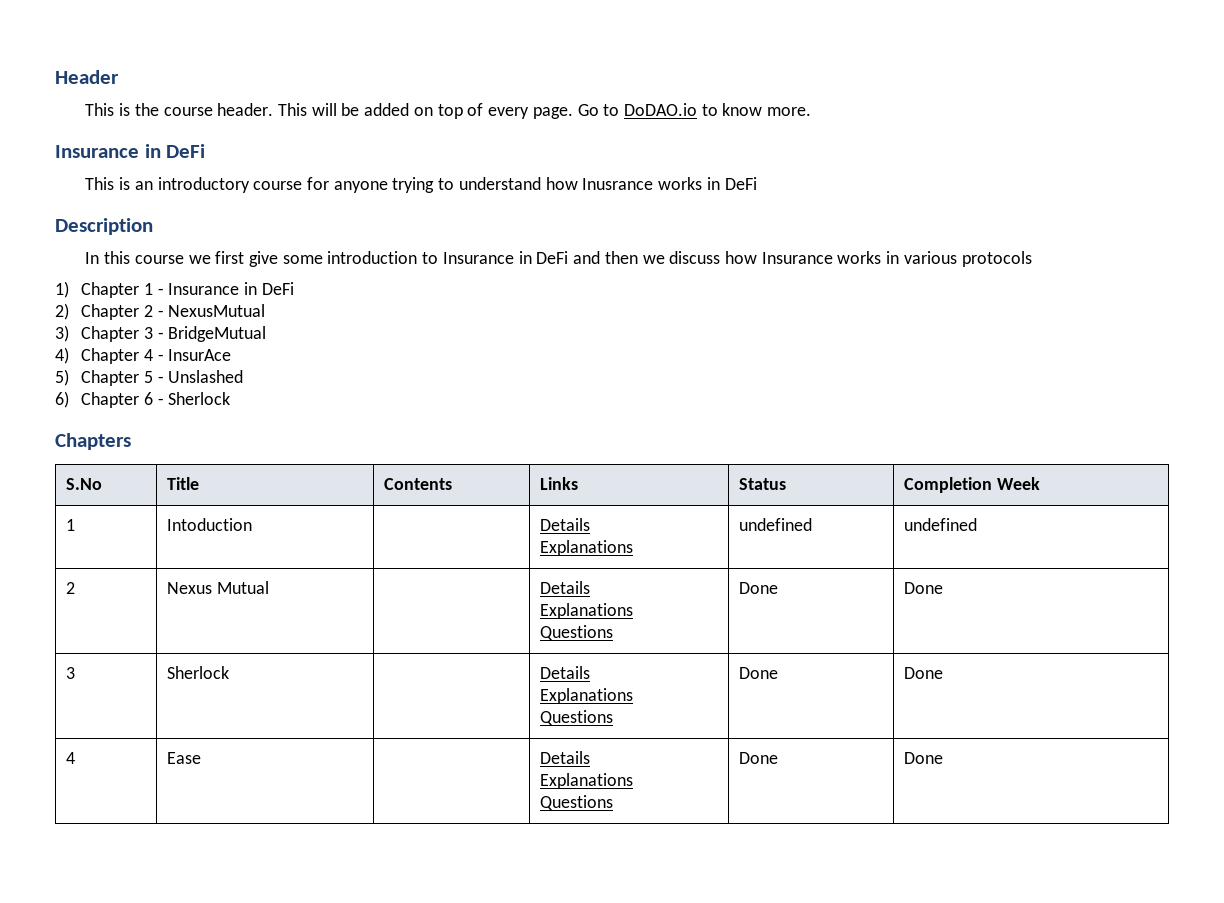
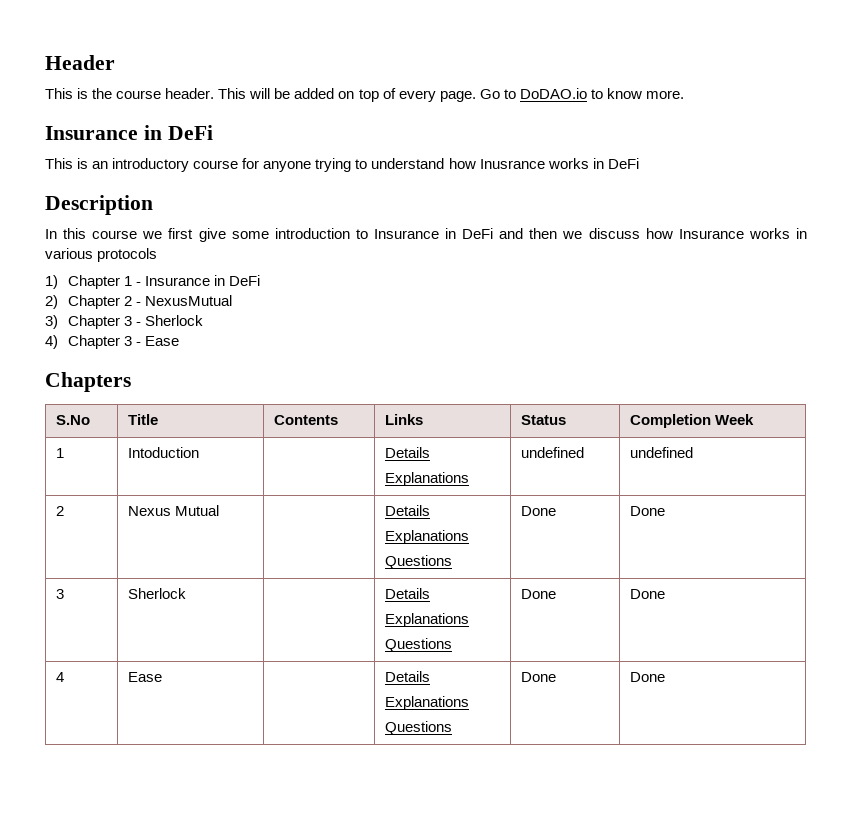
- 3) Chapter 3 - BridgeMutual
+ 3) Chapter 3 - Sherlock
- 4) Chapter 4 - InsurAce
- 5) Chapter 5 - Unslashed
- 6) Chapter 6 - Sherlock
+ 4) Chapter 3 - Ease

